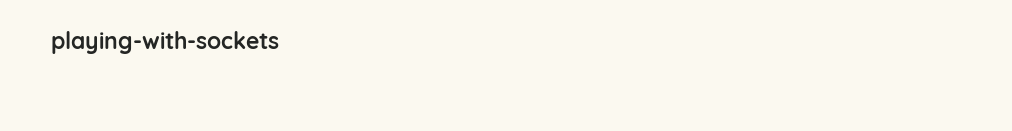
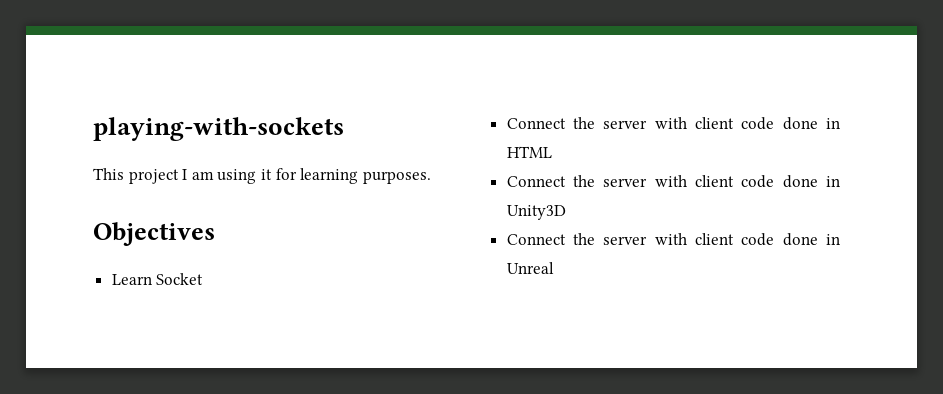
+ This project I am using it for learning purposes.
+ Objectives
+ Learn Socket
+ Connect the server with client code done in HTML
+ Connect the server with client code done in Unity3D
+ Connect the server with client code done in Unreal

